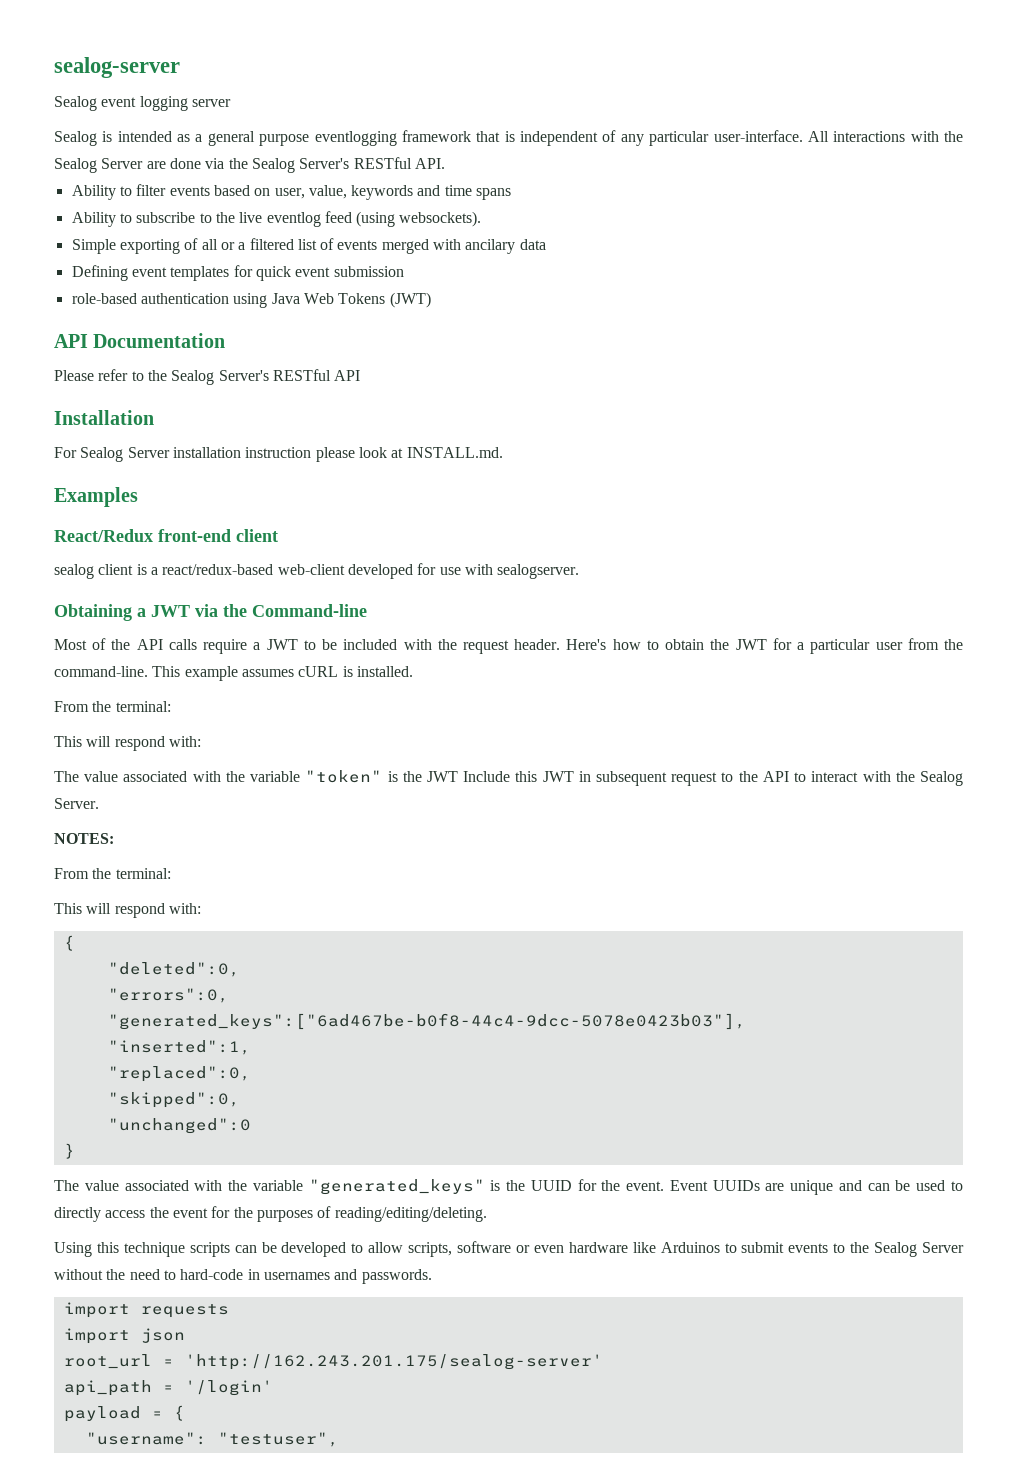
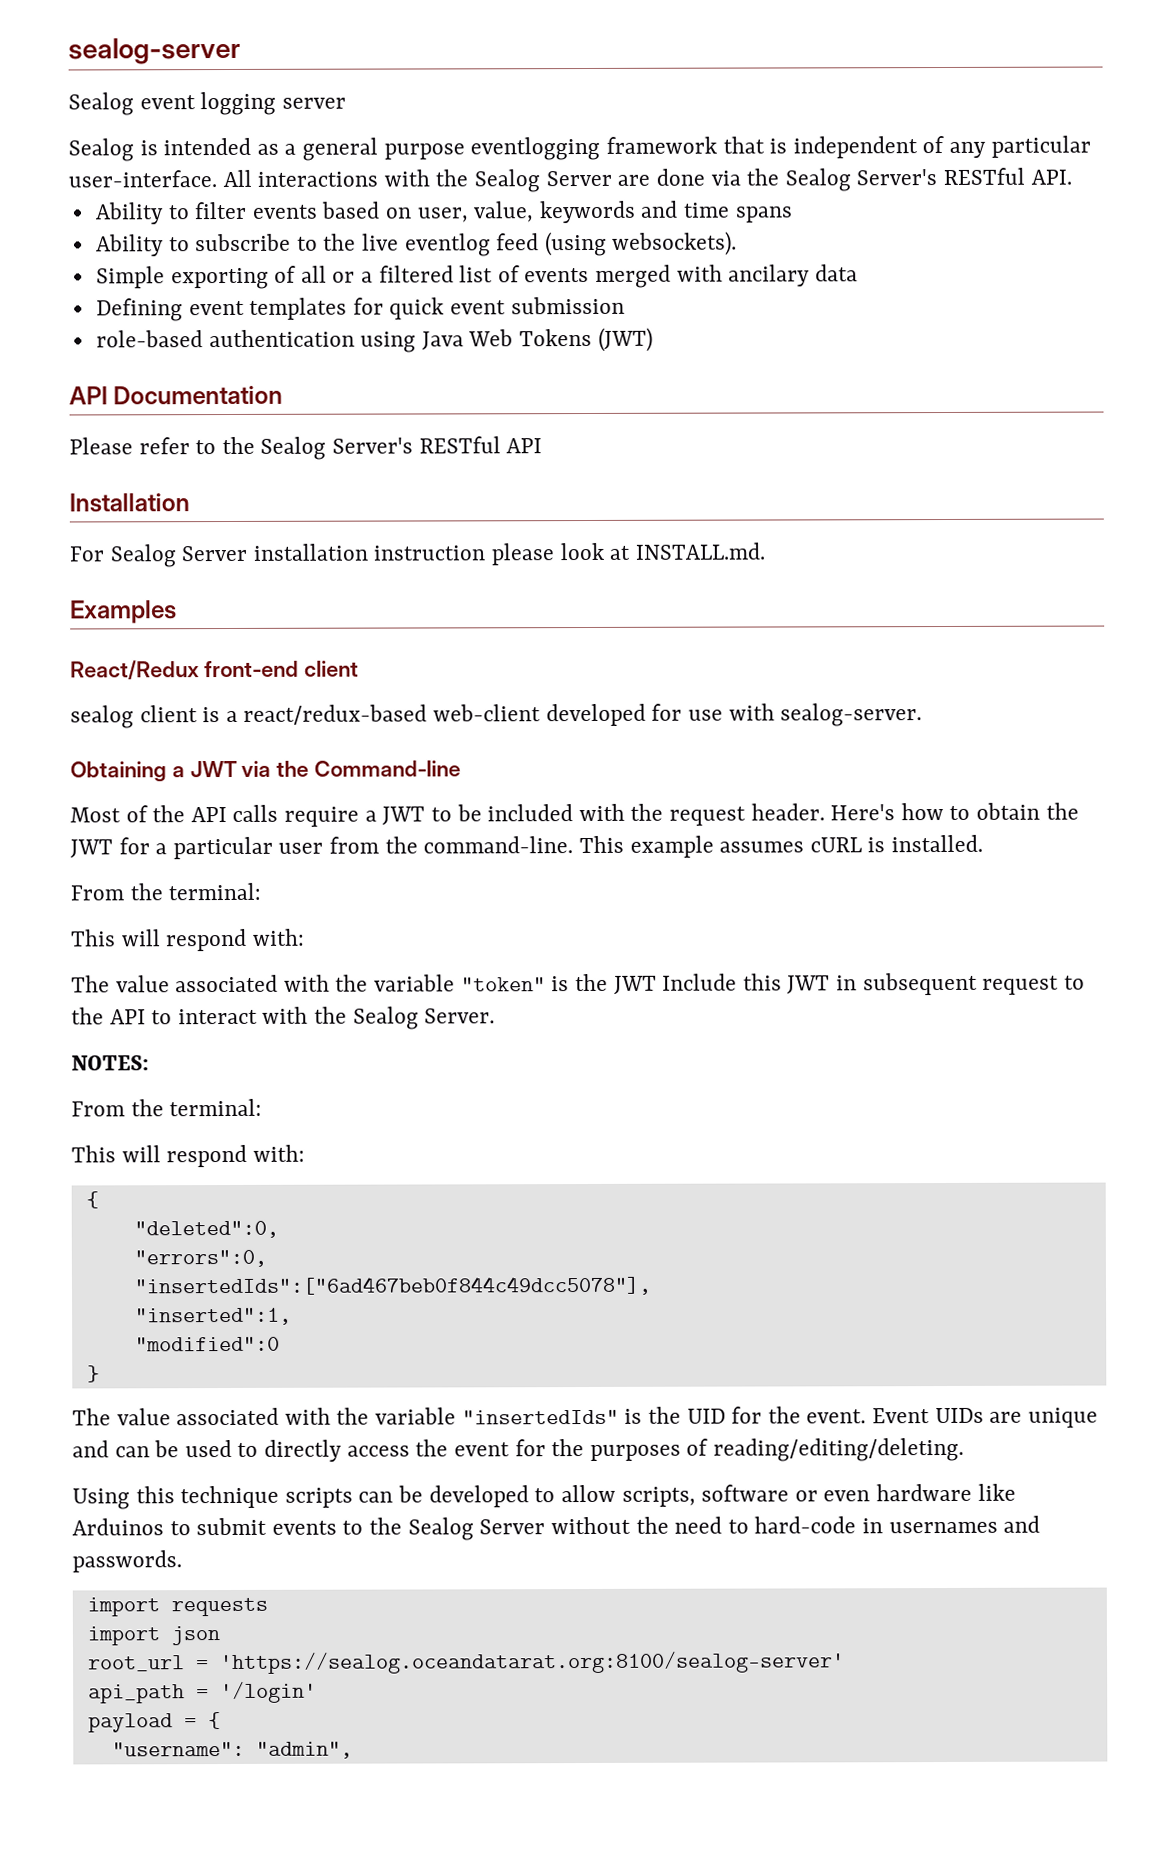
- sealog client is a react/redux-based web-client developed for use with sealogserver.
+ sealog client is a react/redux-based web-client developed for use with sealog-server.
- "generated_keys":["6ad467be-b0f8-44c4-9dcc-5078e0423b03"],
+ "insertedIds":["6ad467beb0f844c49dcc5078"],
- "replaced":0,
- "skipped":0,
- "unchanged":0
+ "modified":0
- The value associated with the variable "generated_keys" is the UUID for the event.
+ The value associated with the variable "insertedIds" is the UID for the event.
- Event UUIDs are unique and can be used to directly access the event for the purposes of reading/editing/deleting.
+ Event UIDs are unique and can be used to directly access the event for the purposes of reading/editing/deleting.
- root_url = 'http://162.243.201.175/sealog-server'
+ root_url = 'https://sealog.oceandatarat.org:8100/sealog-server'
- "username": "testuser",
+ "username": "admin",

